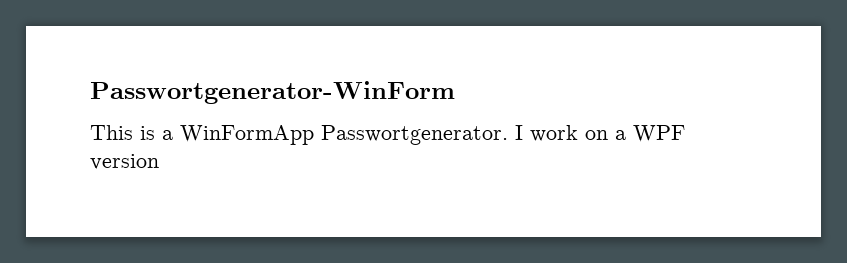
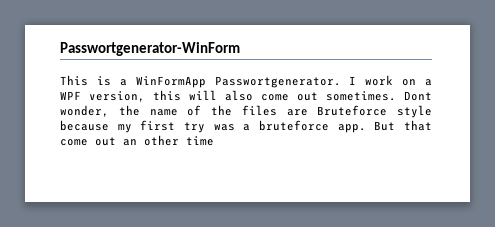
- I work on a WPF version
+ I work on a WPF version, this will also come out sometimes. Dont wonder, the name of the files are Bruteforce style because my first try was a bruteforce app. But that come out an other time

